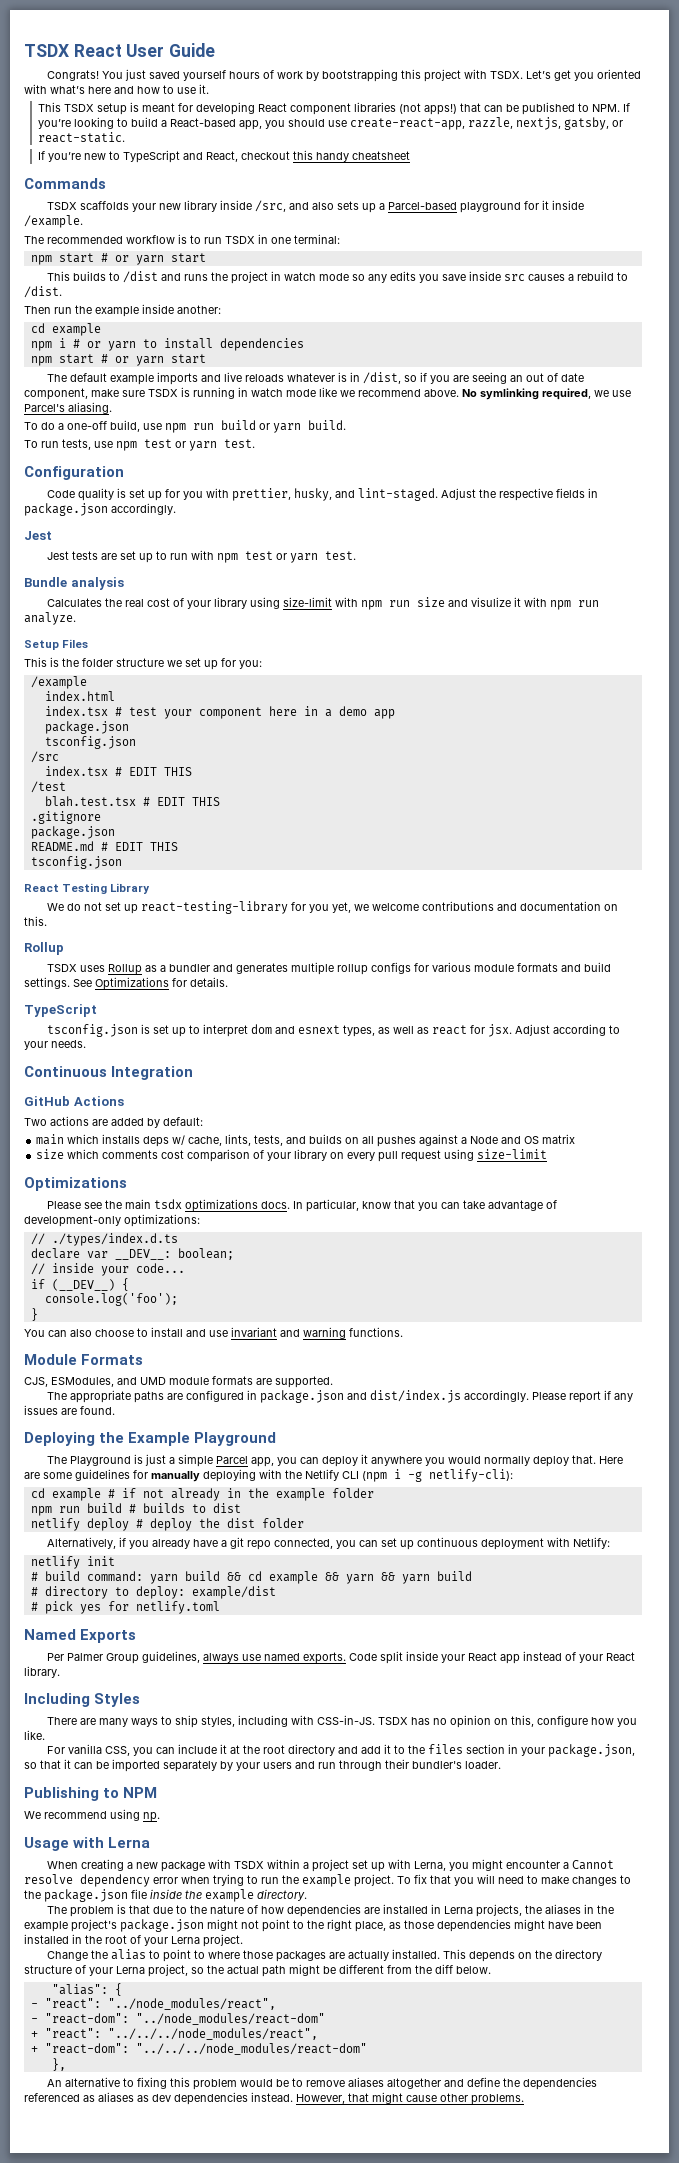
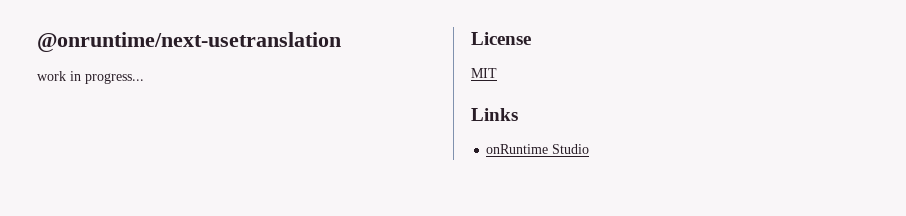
- TSDX React User Guide
- Congrats! You just saved yourself hours of work by bootstrapping this project with TSDX. Let’s get you oriented with what’s here and how to use it.
- This TSDX setup is meant for developing React component libraries (not apps!) that can be published to NPM. If you’re looking to build a React-based app, you should use create-react-app, razzle, nextjs, gatsby, or react-static.
- If you’re new to TypeScript and React, checkout this handy cheatsheet
- Commands
- TSDX scaffolds your new library inside /src, and also sets up a Parcel-based playground for it inside /example.
- The recommended workflow is to run TSDX in one terminal:
- npm start # or yarn start
- This builds to /dist and runs the project in watch mode so any edits you save inside src causes a rebuild to /dist.
- Then run the example inside another:
- cd example
- npm i # or yarn to install dependencies
- npm start # or yarn start
- The default example imports and live reloads whatever is in /dist, so if you are seeing an out of date component, make sure TSDX is running in watch mode like we recommend above. No symlinking required, we use Parcel's aliasing.
- To do a one-off build, use npm run build or yarn build.
- To run tests, use npm test or yarn test.
- Configuration
- Code quality is set up for you with prettier, husky, and lint-staged. Adjust the respective fields in package.json accordingly.
- Jest
- Jest tests are set up to run with npm test or yarn test.
- Bundle analysis
- Calculates the real cost of your library using size-limit with npm run size and visulize it with npm run analyze.
- Setup Files
- This is the folder structure we set up for you:
- /example
- index.html
- index.tsx # test your component here in a demo app
- package.json
- tsconfig.json
- /src
- index.tsx # EDIT THIS
- /test
- blah.test.tsx # EDIT THIS
- .gitignore
- package.json
- README.md # EDIT THIS
- tsconfig.json
- React Testing Library
- We do not set up react-testing-library for you yet, we welcome contributions and documentation on this.
- Rollup
- TSDX uses Rollup as a bundler and generates multiple rollup configs for various module formats and build settings. See Optimizations for details.
- TypeScript
- tsconfig.json is set up to interpret dom and esnext types, as well as react for jsx. Adjust according to your needs.
- Continuous Integration
- GitHub Actions
- Two actions are added by default:
- main which installs deps w/ cache, lints, tests, and builds on all pushes against a Node and OS matrix
- size which comments cost comparison of your library on every pull request using size-limit
- Optimizations
- Please see the main tsdx optimizations docs. In particular, know that you can take advantage of development-only optimizations:
- // ./types/index.d.ts
- declare var __DEV__: boolean;
- // inside your code...
- if (__DEV__) {
- console.log('foo');
- }
- You can also choose to install and use invariant and warning functions.
- Module Formats
- CJS, ESModules, and UMD module formats are supported.
- The appropriate paths are configured in package.json and dist/index.js accordingly. Please report if any issues are found.
- Deploying the Example Playground
- The Playground is just a simple Parcel app, you can deploy it anywhere you would normally deploy that. Here are some guidelines for manually deploying with the Netlify CLI (npm i -g netlify-cli):
- cd example # if not already in the example folder
- npm run build # builds to dist
- netlify deploy # deploy the dist folder
- Alternatively, if you already have a git repo connected, you can set up continuous deployment with Netlify:
- netlify init
- # build command: yarn build && cd example && yarn && yarn build
- # directory to deploy: example/dist
- # pick yes for netlify.toml
- Named Exports
- Per Palmer Group guidelines, always use named exports. Code split inside your React app instead of your React library.
- Including Styles
- There are many ways to ship styles, including with CSS-in-JS. TSDX has no opinion on this, configure how you like.
- For vanilla CSS, you can include it at the root directory and add it to the files section in your package.json, so that it can be imported separately by your users and run through their bundler's loader.
- Publishing to NPM
- We recommend using np.
- Usage with Lerna
- When creating a new package with TSDX within a project set up with Lerna, you might encounter a Cannot resolve dependency error when trying to run the example project. To fix that you will need to make changes to the package.json file inside the example directory.
- The problem is that due to the nature of how dependencies are installed in Lerna projects, the aliases in the example project's package.json might not point to the right place, as those dependencies might have been installed in the root of your Lerna project.
- Change the alias to point to where those packages are actually installed. This depends on the directory structure of your Lerna project, so the actual path might be different from the diff below.
- "alias": {
- - "react": "../node_modules/react",
- - "react-dom": "../node_modules/react-dom"
- + "react": "../../../node_modules/react",
- + "react-dom": "../../../node_modules/react-dom"
- },
- An alternative to fixing this problem would be to remove aliases altogether and define the dependencies referenced as aliases as dev dependencies instead. However, that might cause other problems.
+ @onruntime/next-usetranslation
+ work in progress...
+ License
+ MIT
+ Links
+ onRuntime Studio

